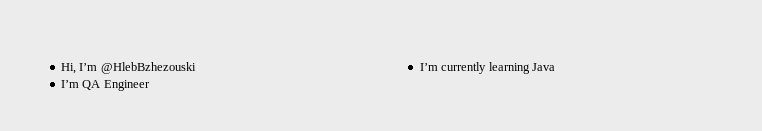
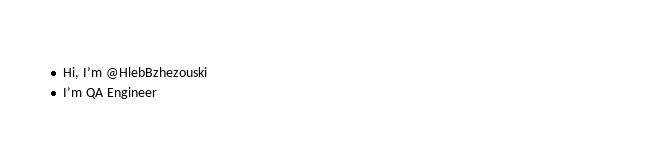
- I’m currently learning Java

